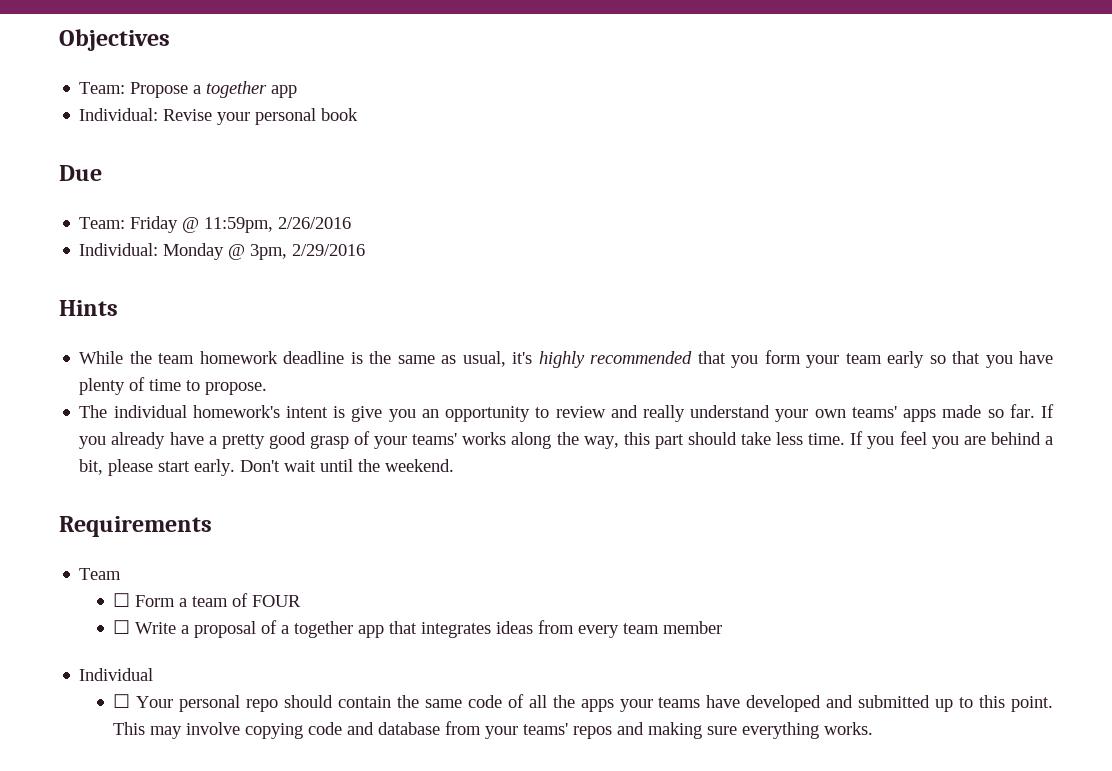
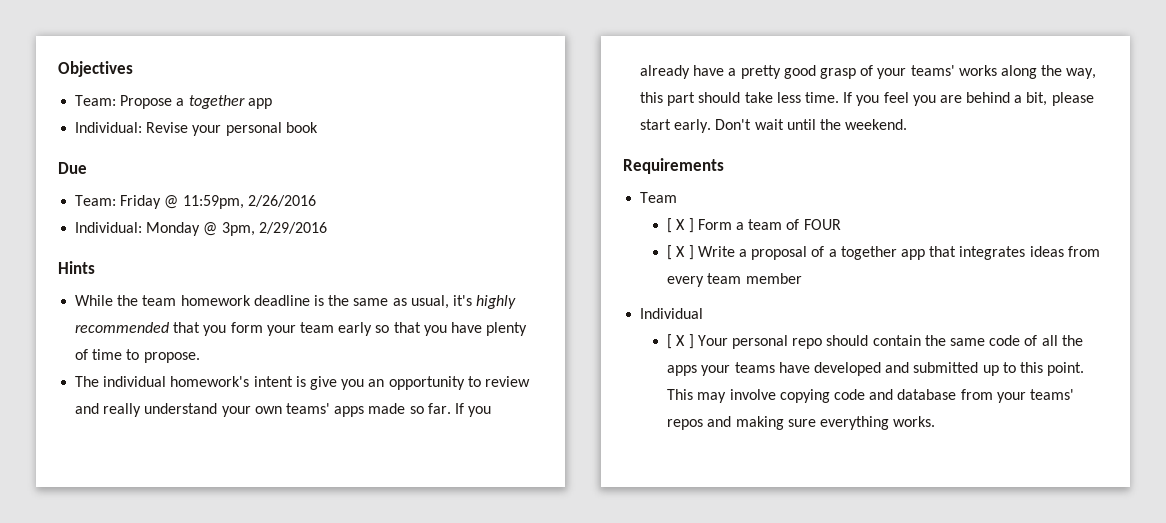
- ☐ Form a team of FOUR
+ [ X ] Form a team of FOUR
- ☐ Write a proposal of a together app that integrates ideas from every team member
+ [ X ] Write a proposal of a together app that integrates ideas from every team member
- ☐ Your personal repo should contain the same code of all the apps your teams have developed and submitted up to this point.
+ [ X ] Your personal repo should contain the same code of all the apps your teams have developed and submitted up to this point.

